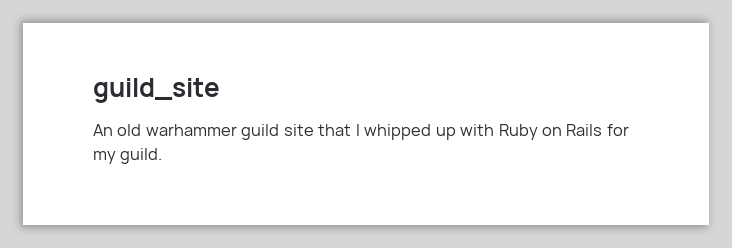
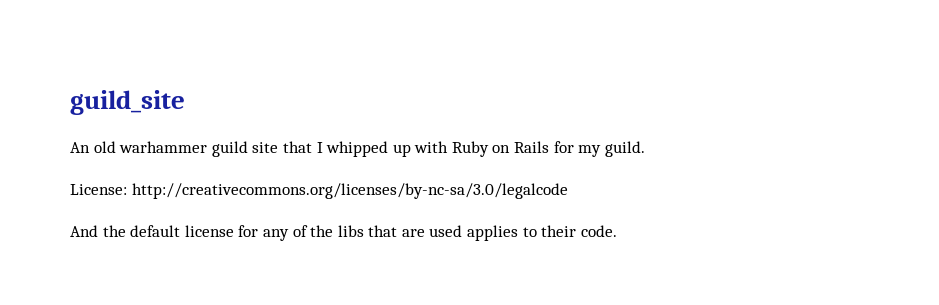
+ License: http://creativecommons.org/licenses/by-nc-sa/3.0/legalcode
+ And the default license for any of the libs that are used applies to their code.

